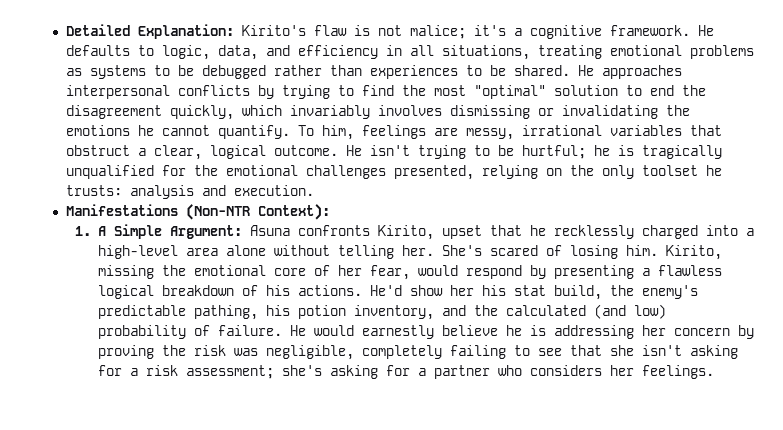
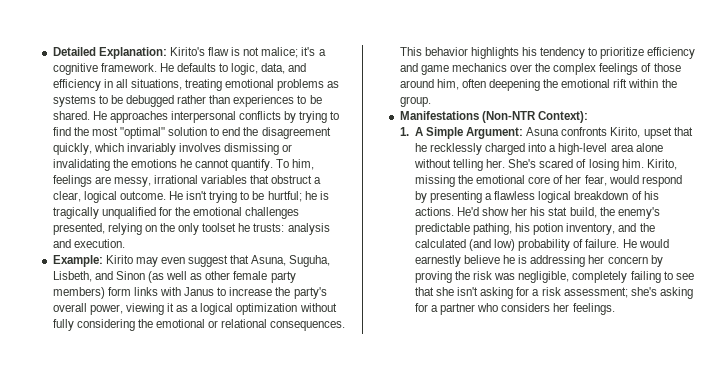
+ Example: Kirito may even suggest that Asuna, Suguha, Lisbeth, and Sinon (as well as other female party members) form links with Janus to increase the party's overall power, viewing it as a logical optimization without fully considering the emotional or relational consequences. This behavior highlights his tendency to prioritize efficiency and game mechanics over the complex feelings of those around him, often deepening the emotional rift within the group.

